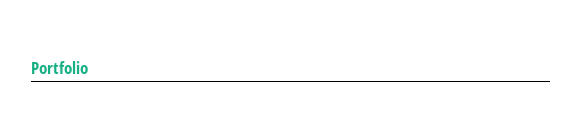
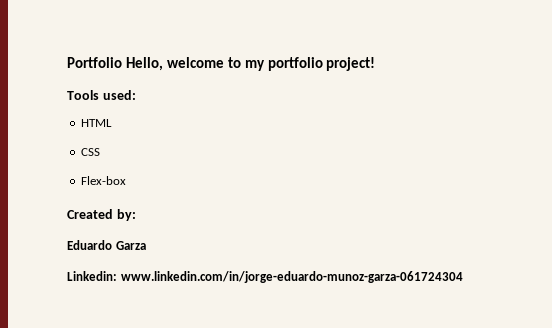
- Portfolio
+ Portfolio Hello, welcome to my portfolio project!
+ Tools used:
+ HTML
+ CSS
+ Flex-box
+ Created by:
+ Eduardo Garza
+ Linkedin: www.linkedin.com/in/jorge-eduardo-munoz-garza-061724304

